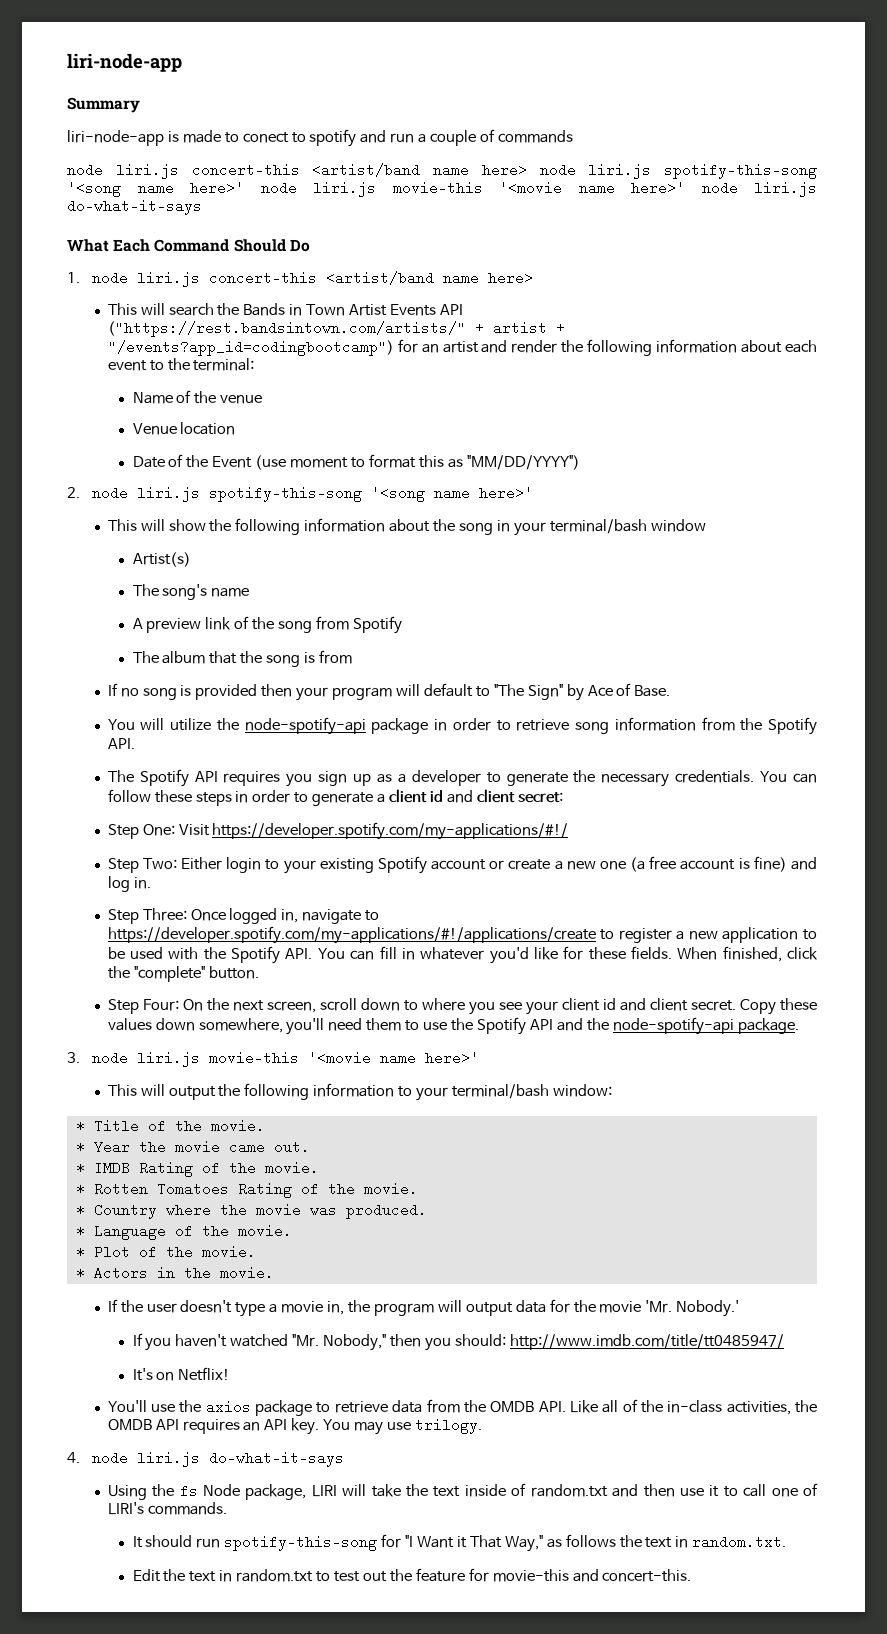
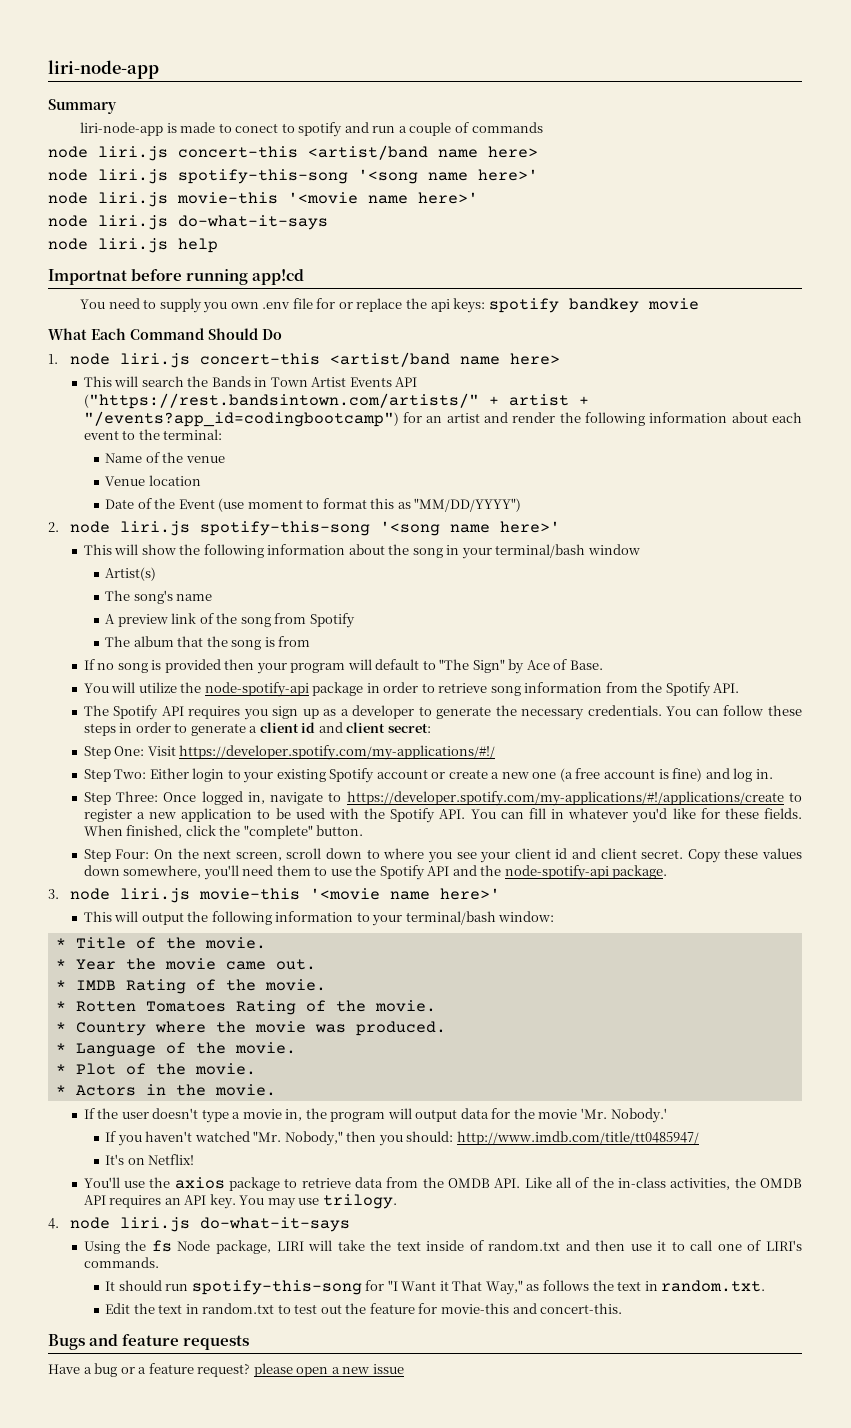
  liri-node-app is made to conect to spotify and run a couple of commands
- node liri.js concert-this <artist/band name here> node liri.js spotify-this-song '<song name here>' node liri.js movie-this '<movie name here>' node liri.js do-what-it-says
+ node liri.js concert-this <artist/band name here>
+ node liri.js spotify-this-song '<song name here>'
+ node liri.js movie-this '<movie name here>'
+ node liri.js do-what-it-says
+ node liri.js help
+ Importnat before running app!cd
+ You need to supply you own .env file for or replace the api keys: spotify bandkey movie
+ Bugs and feature requests
+ Have a bug or a feature request? please open a new issue

